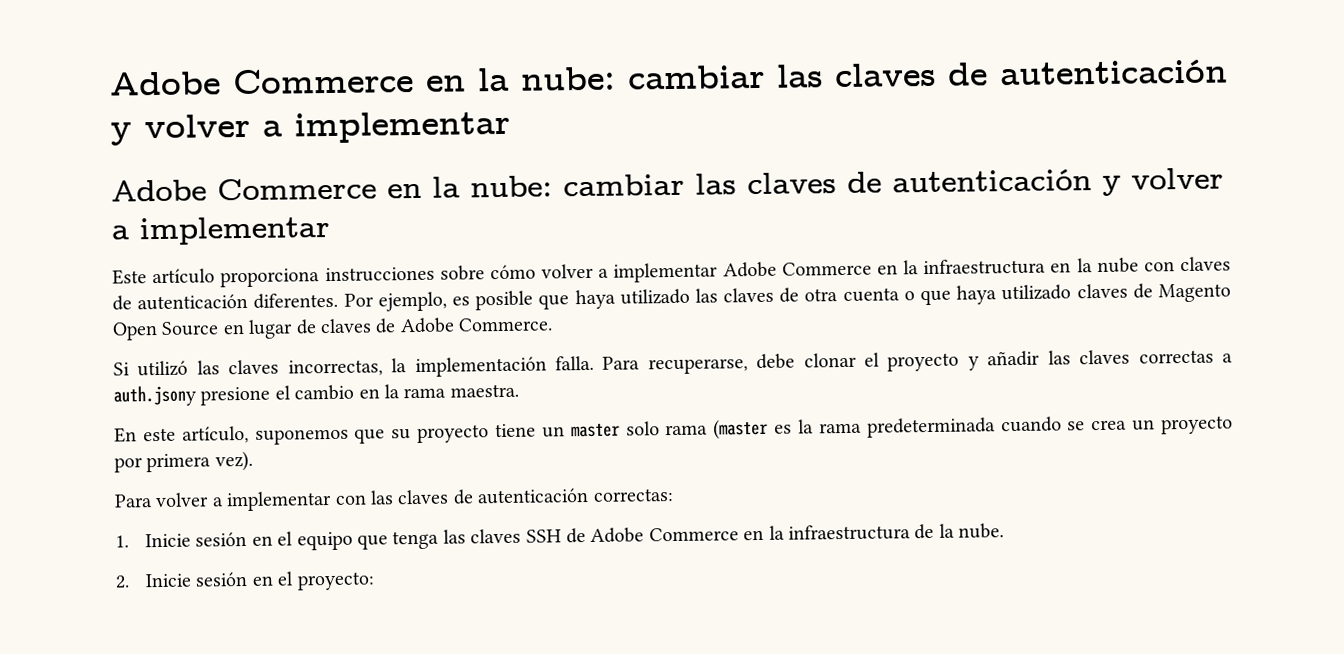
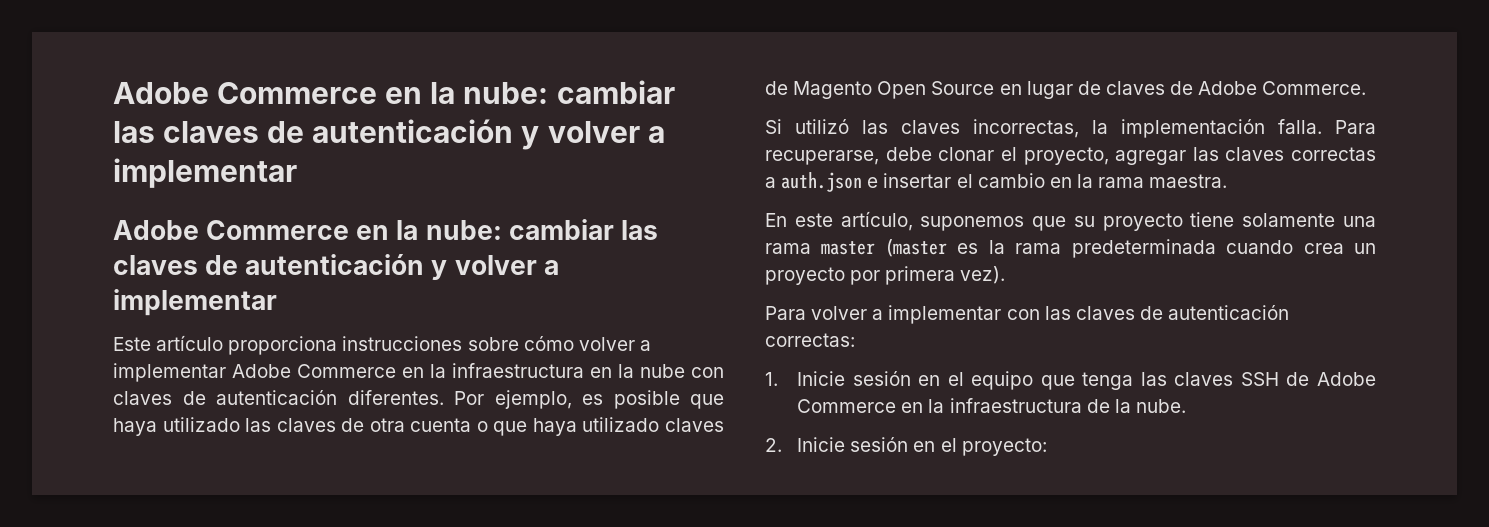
- Para recuperarse, debe clonar el proyecto y añadir las claves correctas a auth.jsony presione el cambio en la rama maestra.
+ Para recuperarse, debe clonar el proyecto, agregar las claves correctas a auth.json e insertar el cambio en la rama maestra.
- En este artículo, suponemos que su proyecto tiene un master solo rama (master es la rama predeterminada cuando se crea un proyecto por primera vez).
+ En este artículo, suponemos que su proyecto tiene solamente una rama master (master es la rama predeterminada cuando crea un proyecto por primera vez).

